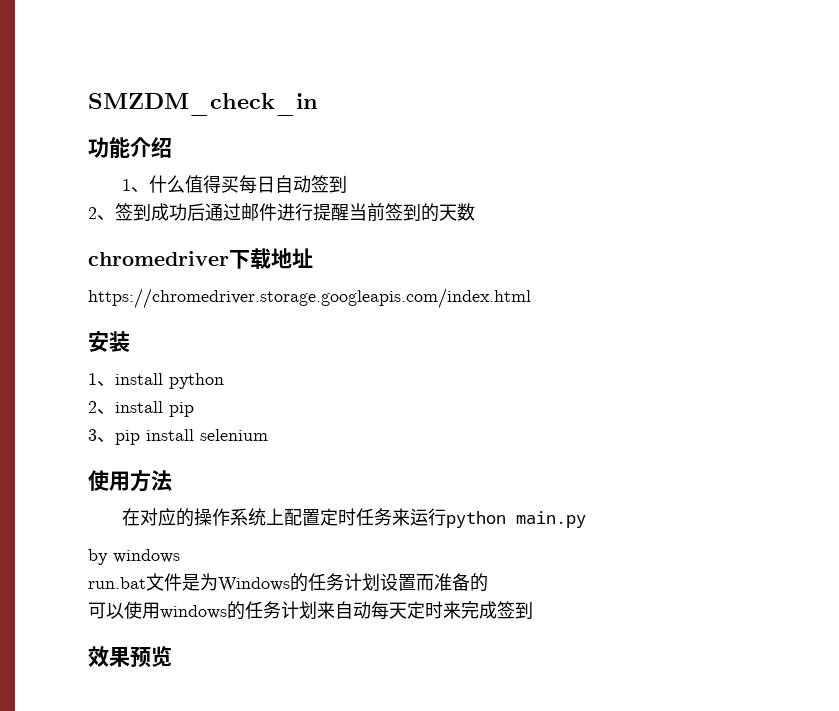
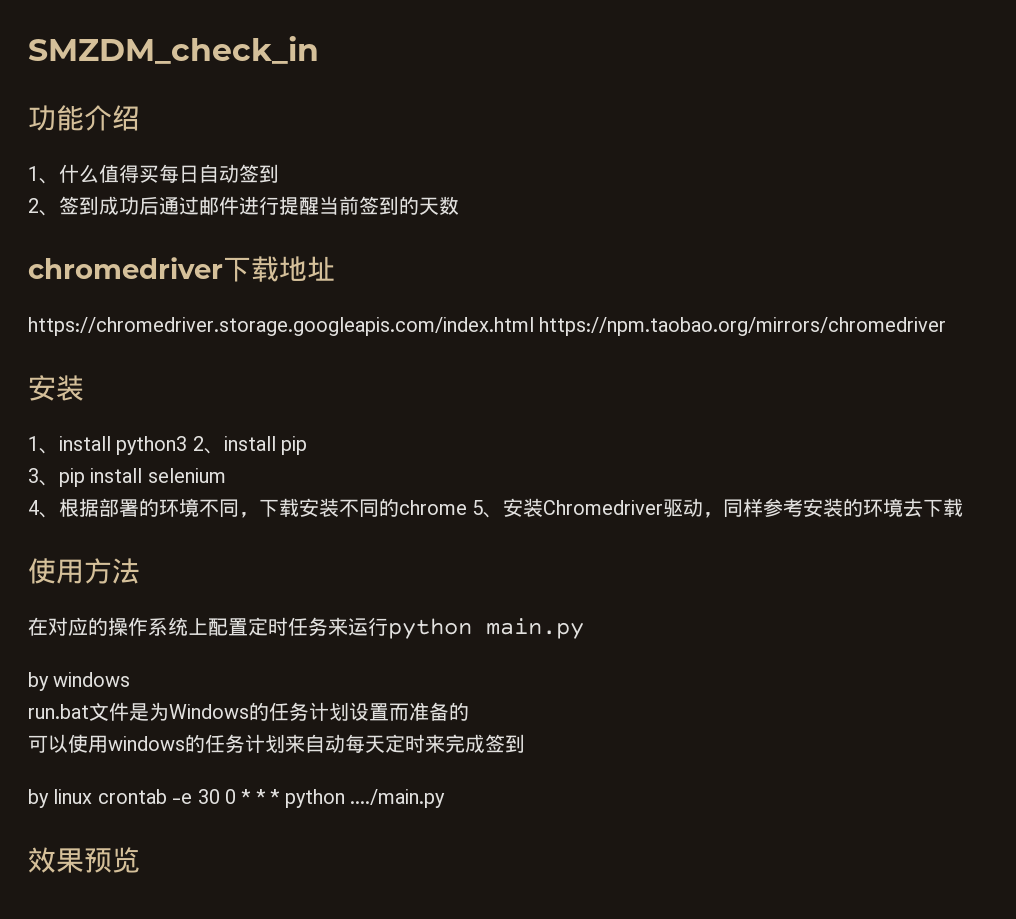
- https://chromedriver.storage.googleapis.com/index.html
+ https://chromedriver.storage.googleapis.com/index.html https://npm.taobao.org/mirrors/chromedriver
- 1、install python
- 2、install pip
+ 1、install python3 2、install pip
+ 4、根据部署的环境不同，下载安装不同的chrome 5、安装Chromedriver驱动，同样参考安装的环境去下载
+ by linux crontab -e 30 0 * * * python ..../main.py

